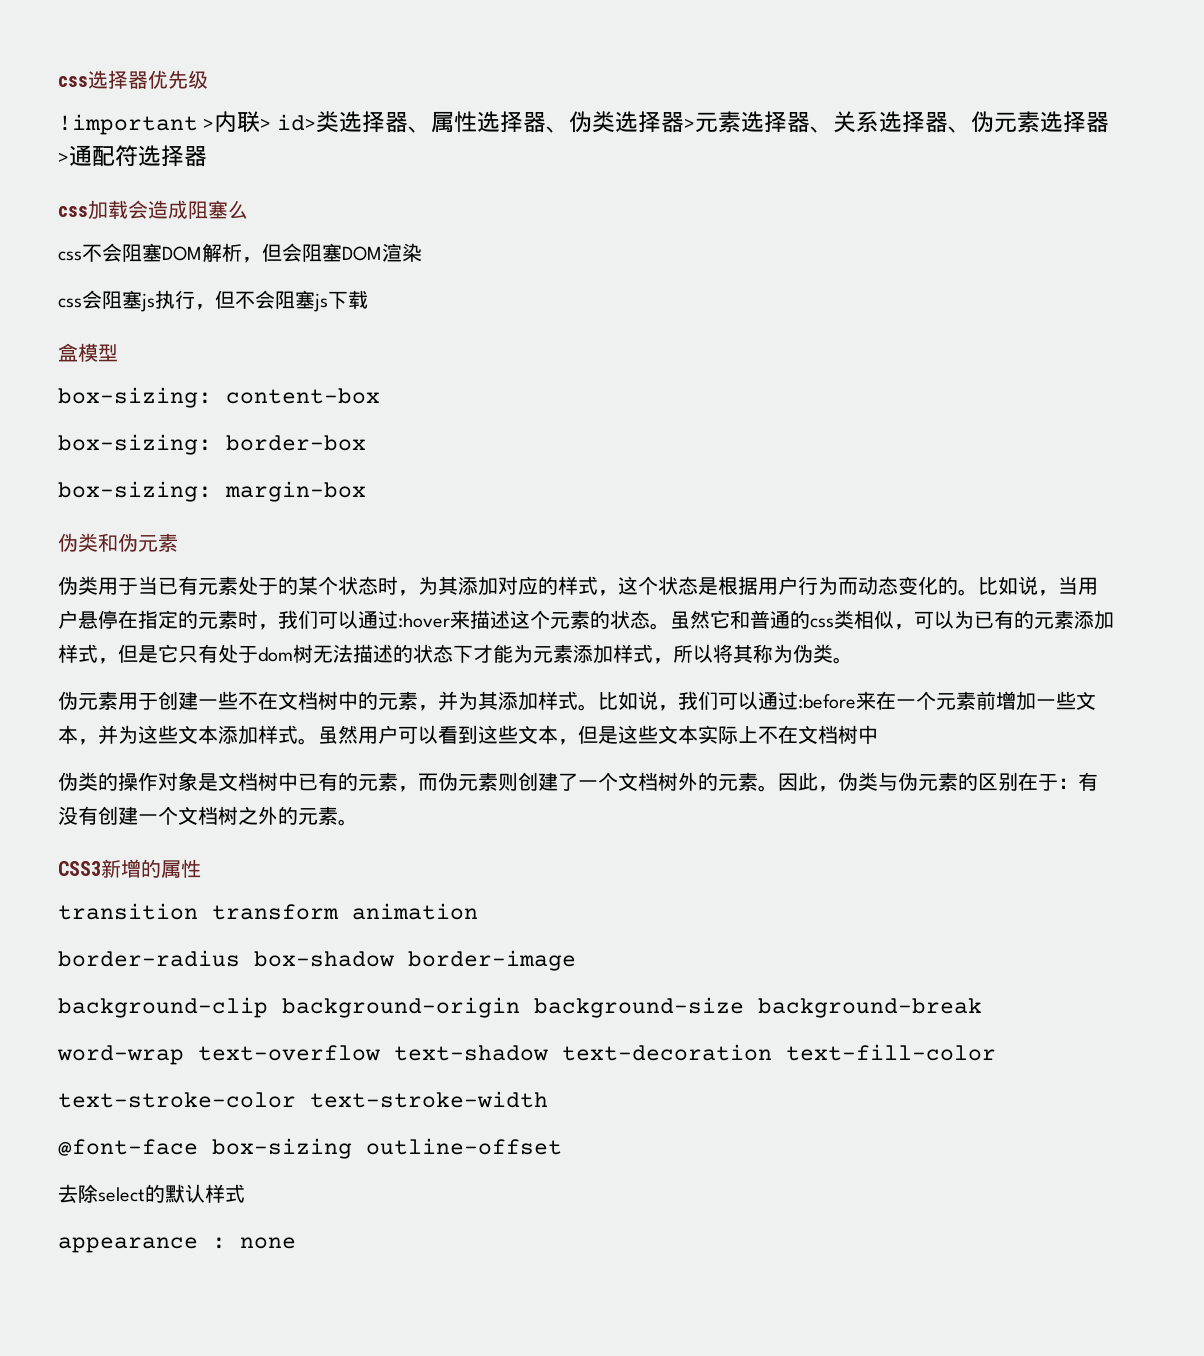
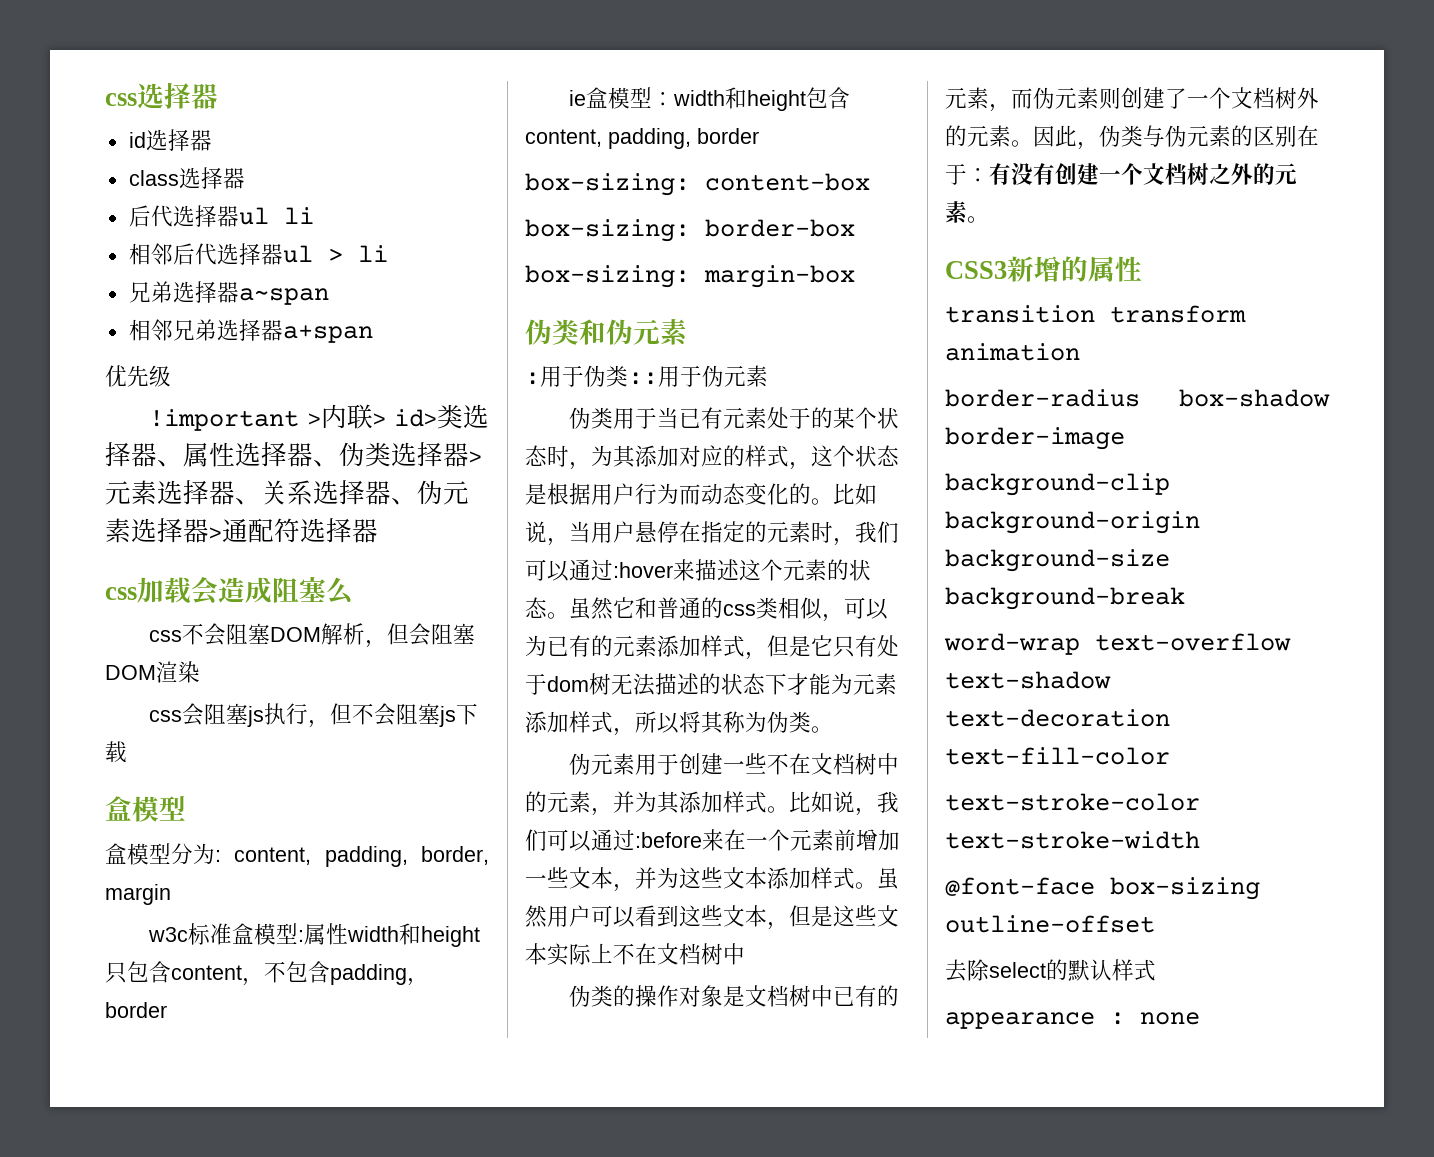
- css选择器优先级
+ css选择器
+ id选择器
+ class选择器
+ 后代选择器ul li
+ 相邻后代选择器ul > li
+ 兄弟选择器a~span
+ 相邻兄弟选择器a+span
+ 优先级
+ 盒模型分为: content, padding, border, margin
+ w3c标准盒模型:属性width和height只包含content，不包含padding，border
+ ie盒模型：width和height包含content, padding, border
+ :用于伪类::用于伪元素

